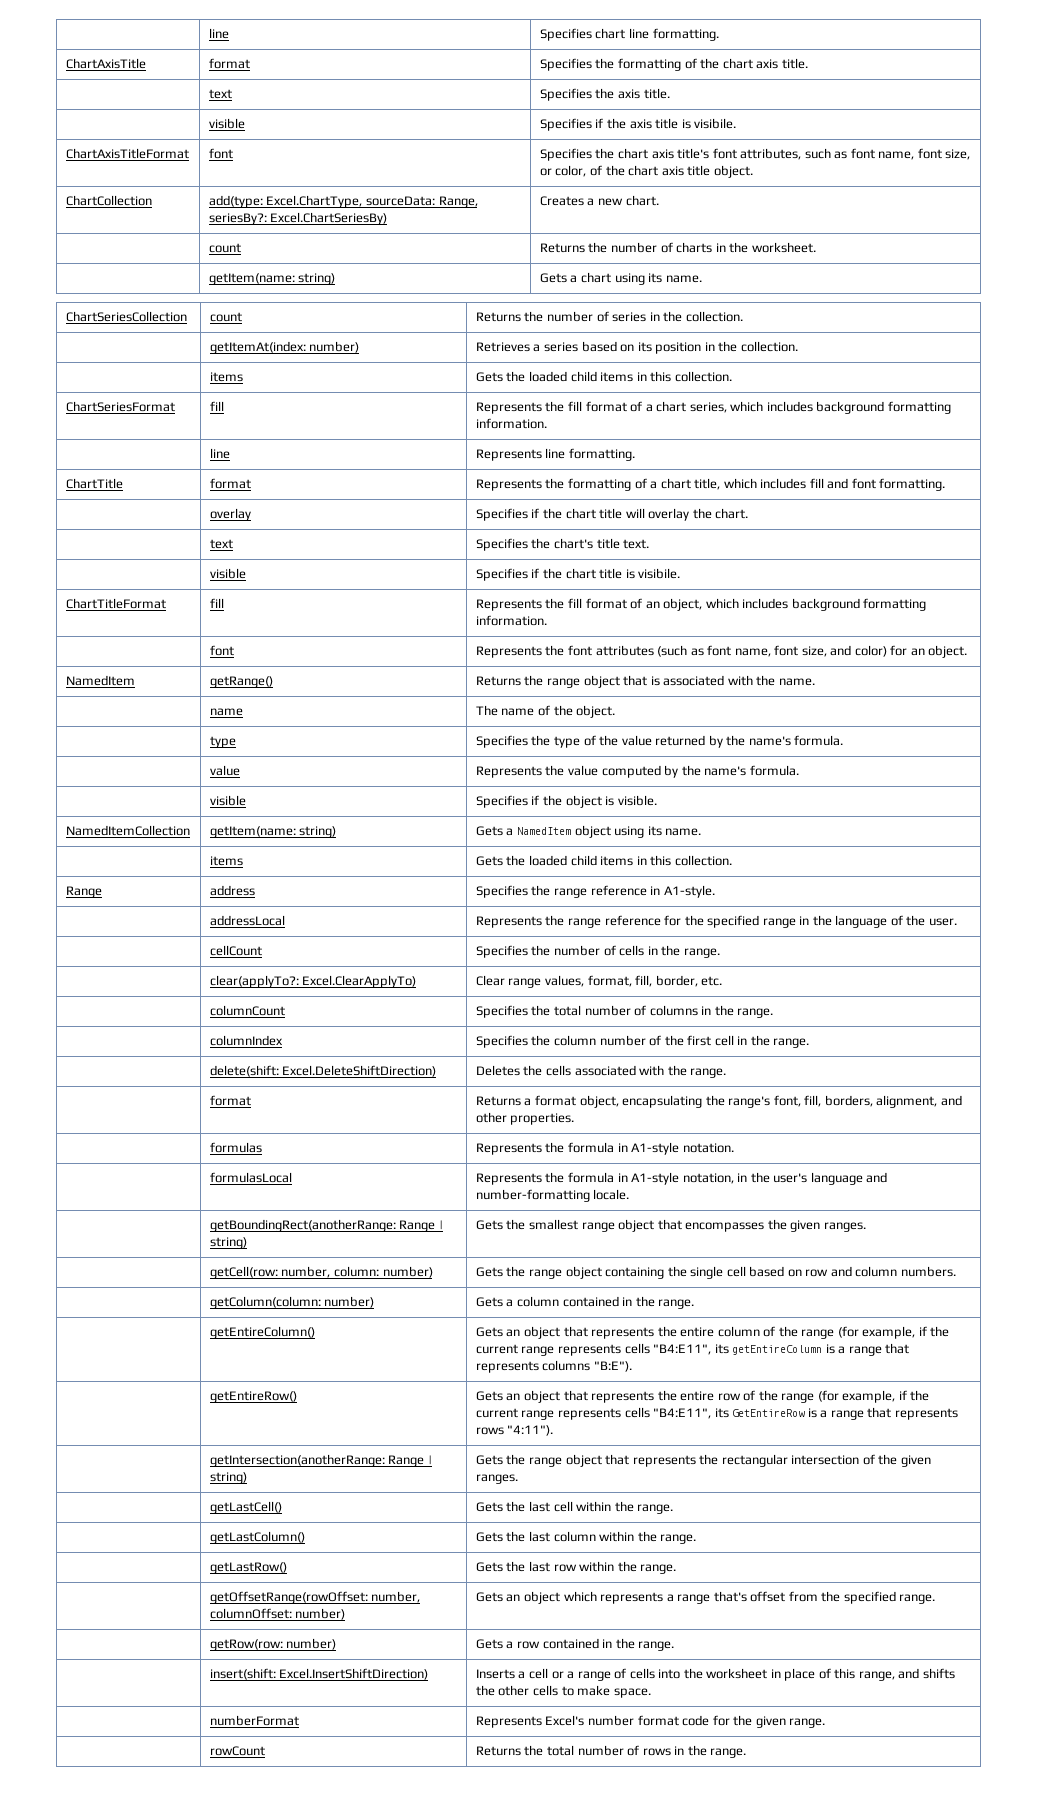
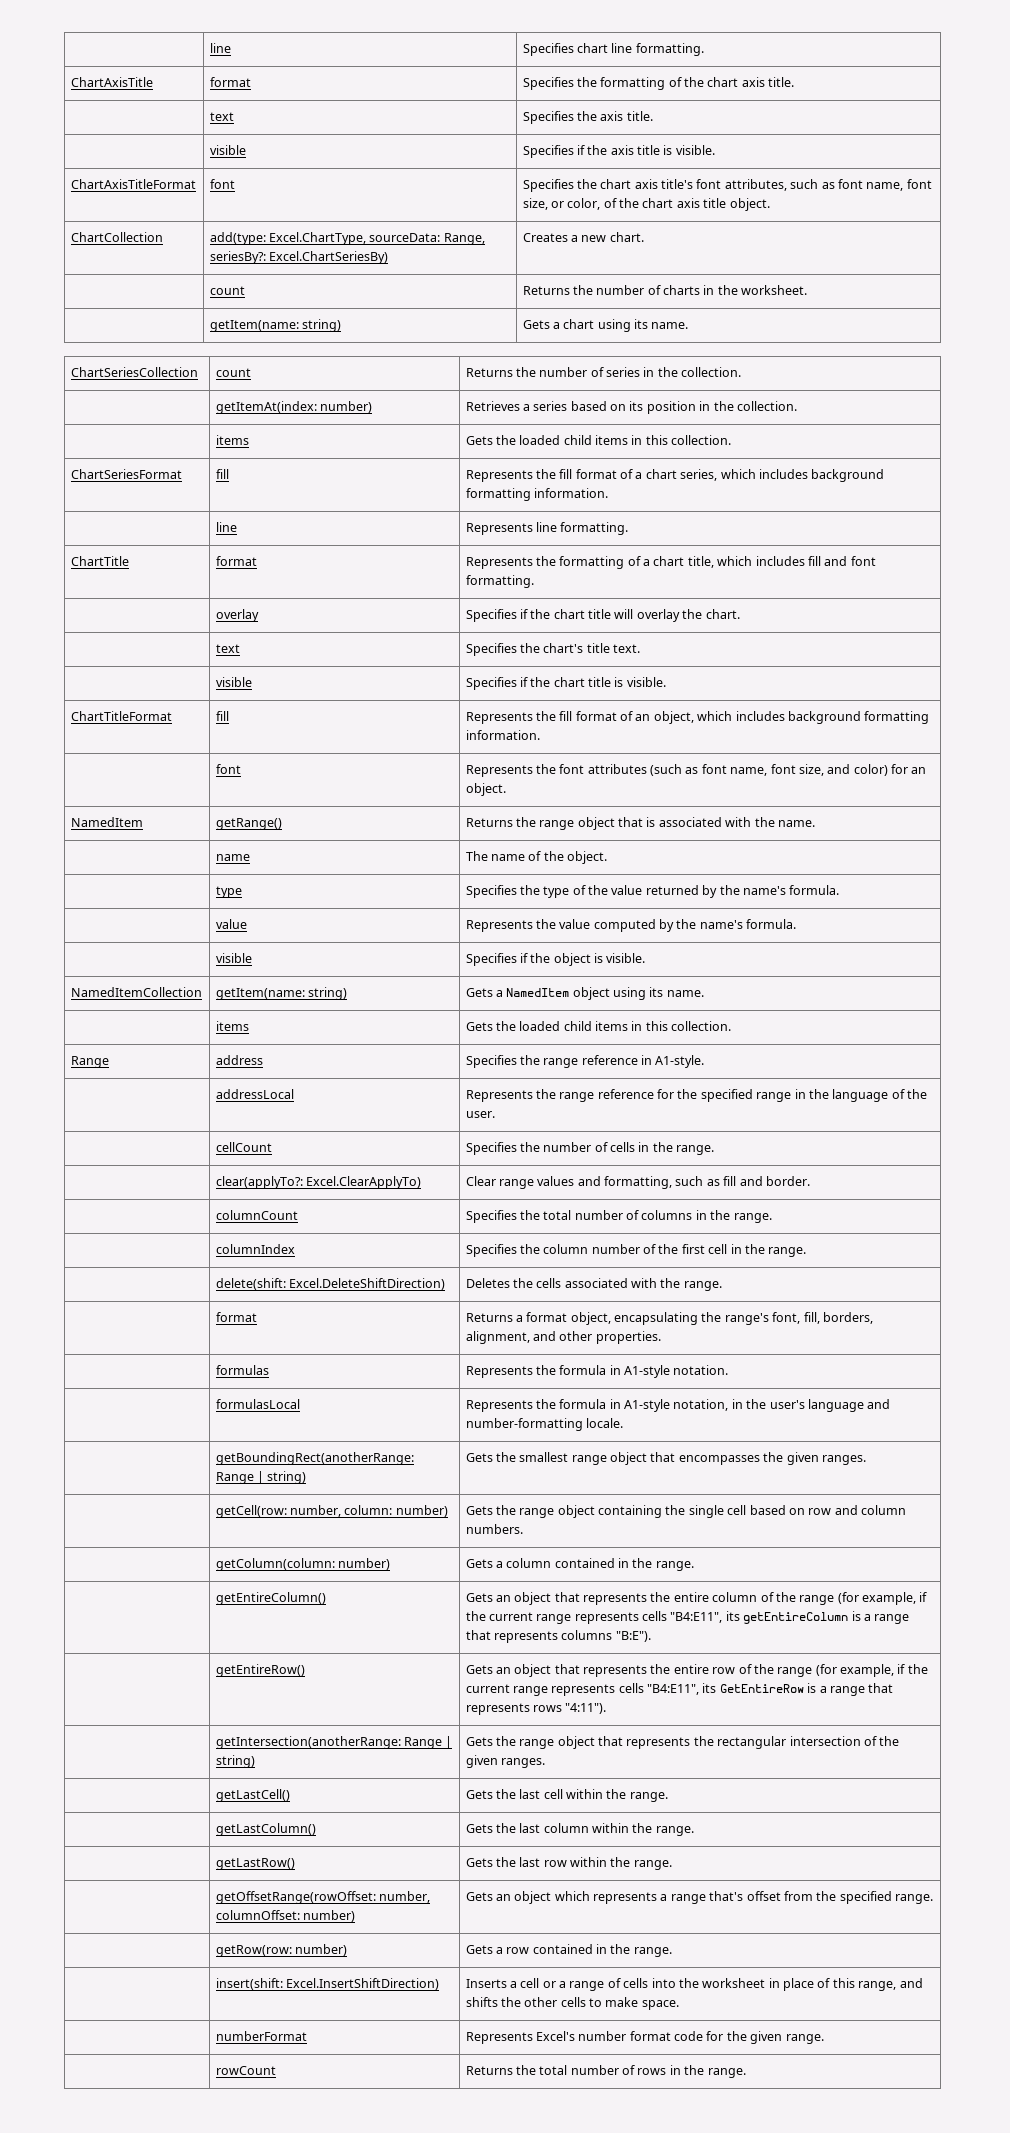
- | visible | Specifies if the axis title is visibile.
+ | visible | Specifies if the axis title is visible.
- | visible | Specifies if the chart title is visibile.
+ | visible | Specifies if the chart title is visible.
- | clear(applyTo?: Excel.ClearApplyTo) | Clear range values, format, fill, border, etc.
+ | clear(applyTo?: Excel.ClearApplyTo) | Clear range values and formatting, such as fill and border.

